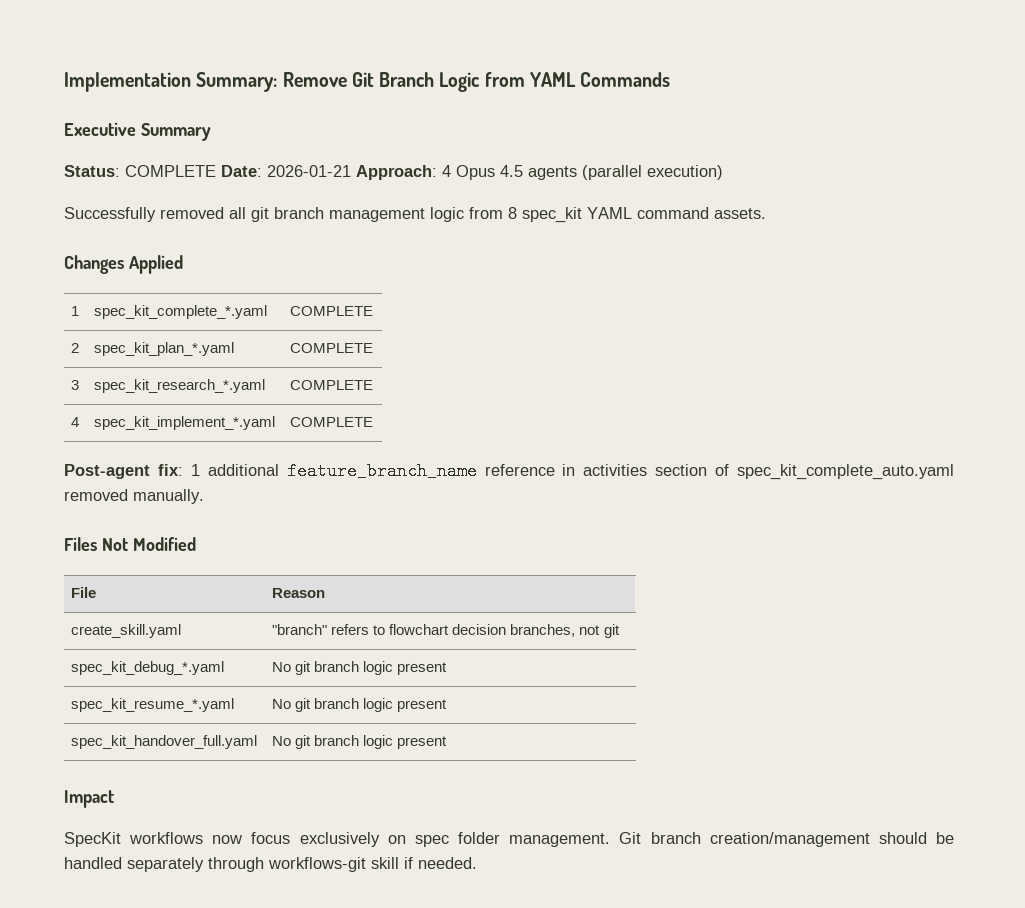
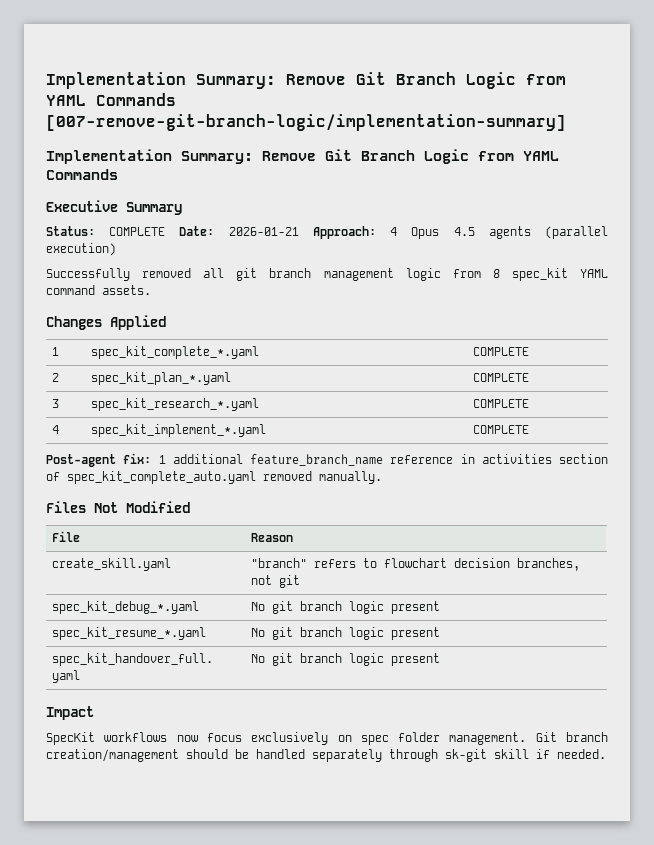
+ Implementation Summary: Remove Git Branch Logic from YAML Commands [007-remove-git-branch-logic/implementation-summary]
- Git branch creation/management should be handled separately through workflows-git skill if needed.
+ Git branch creation/management should be handled separately through sk-git skill if needed.

